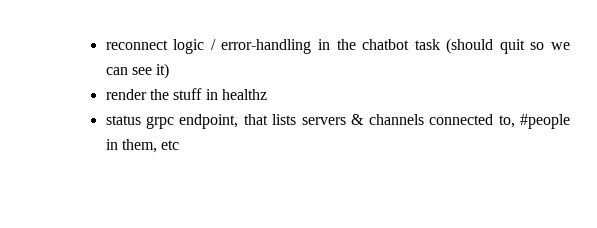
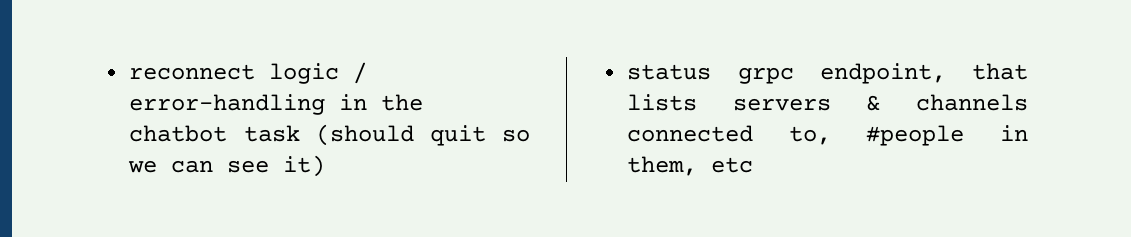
- render the stuff in healthz

